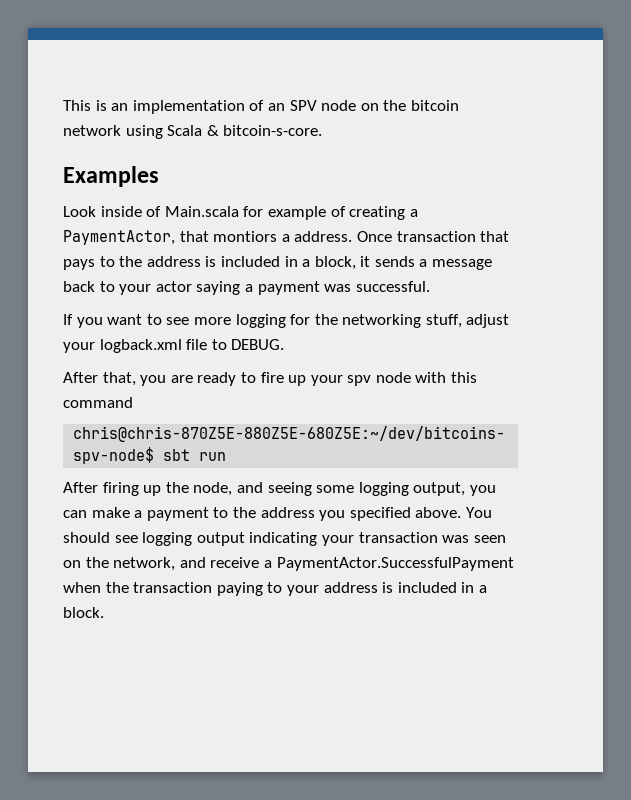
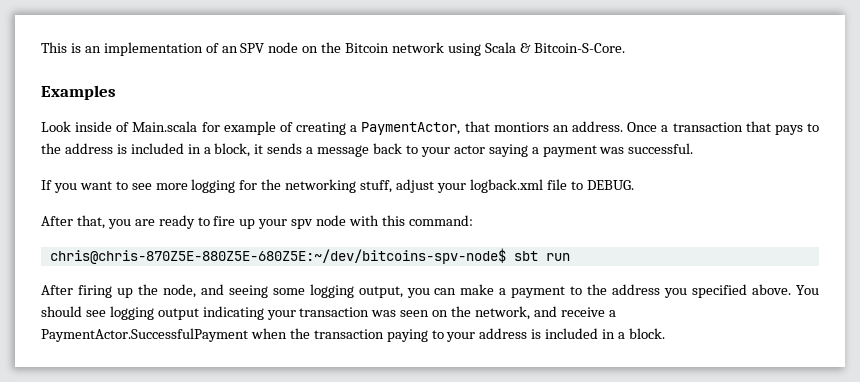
- This is an implementation of an SPV node on the bitcoin network using Scala & bitcoin-s-core.
+ This is an implementation of an SPV node on the Bitcoin network using Scala & Bitcoin-S-Core.
- Look inside of Main.scala for example of creating a PaymentActor, that montiors a address.
+ Look inside of Main.scala for example of creating a PaymentActor, that montiors an address.
- Once transaction that pays to the address is included in a block, it sends a message back to your actor saying a payment was successful.
+ Once a transaction that pays to the address is included in a block, it sends a message back to your actor saying a payment was successful.
- After that, you are ready to fire up your spv node with this command
+ After that, you are ready to fire up your spv node with this command:

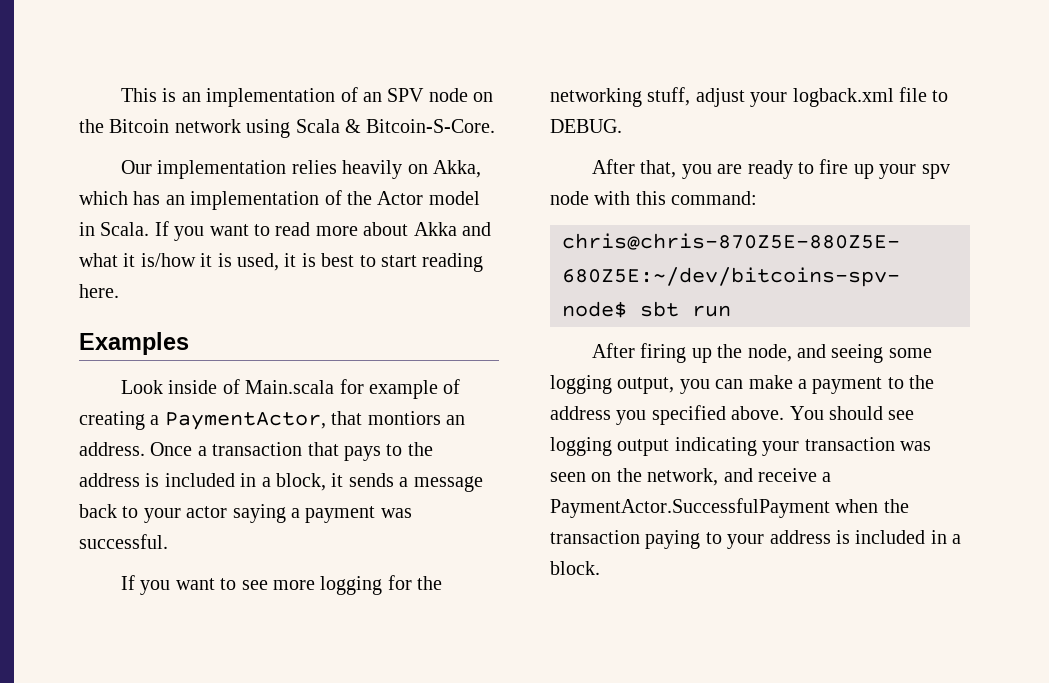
+ Our implementation relies heavily on Akka, which has an implementation of the Actor model in Scala. If you want to read more about Akka and what it is/how it is used, it is best to start reading here.

